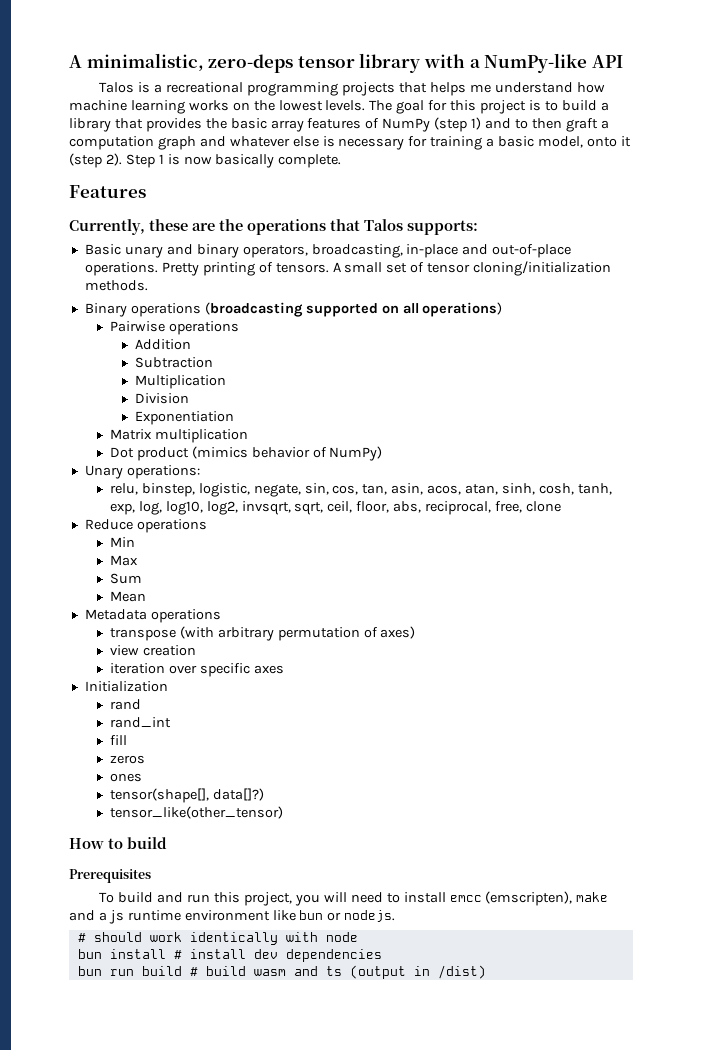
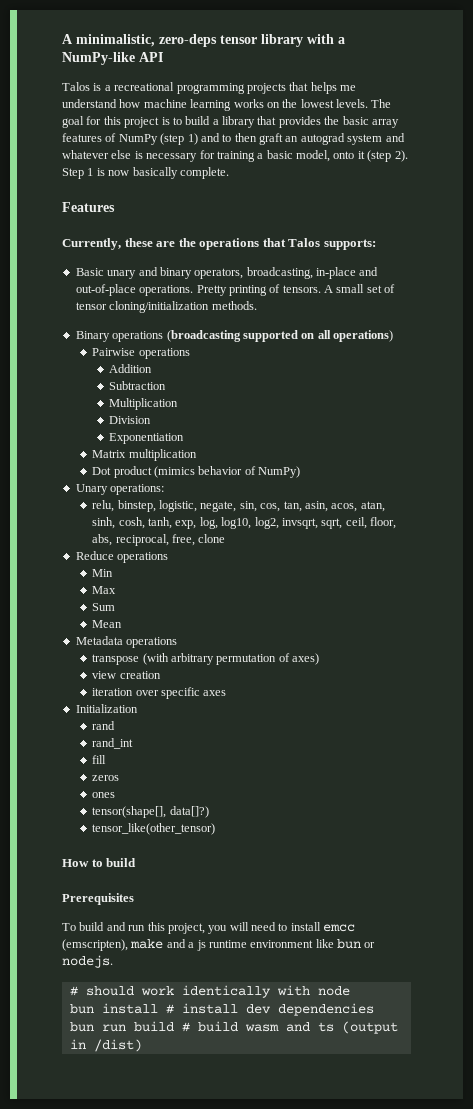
- The goal for this project is to build a library that provides the basic array features of NumPy (step 1) and to then graft a computation graph and whatever else is necessary for training a basic model, onto it (step 2).
+ The goal for this project is to build a library that provides the basic array features of NumPy (step 1) and to then graft an autograd system and whatever else is necessary for training a basic model, onto it (step 2).

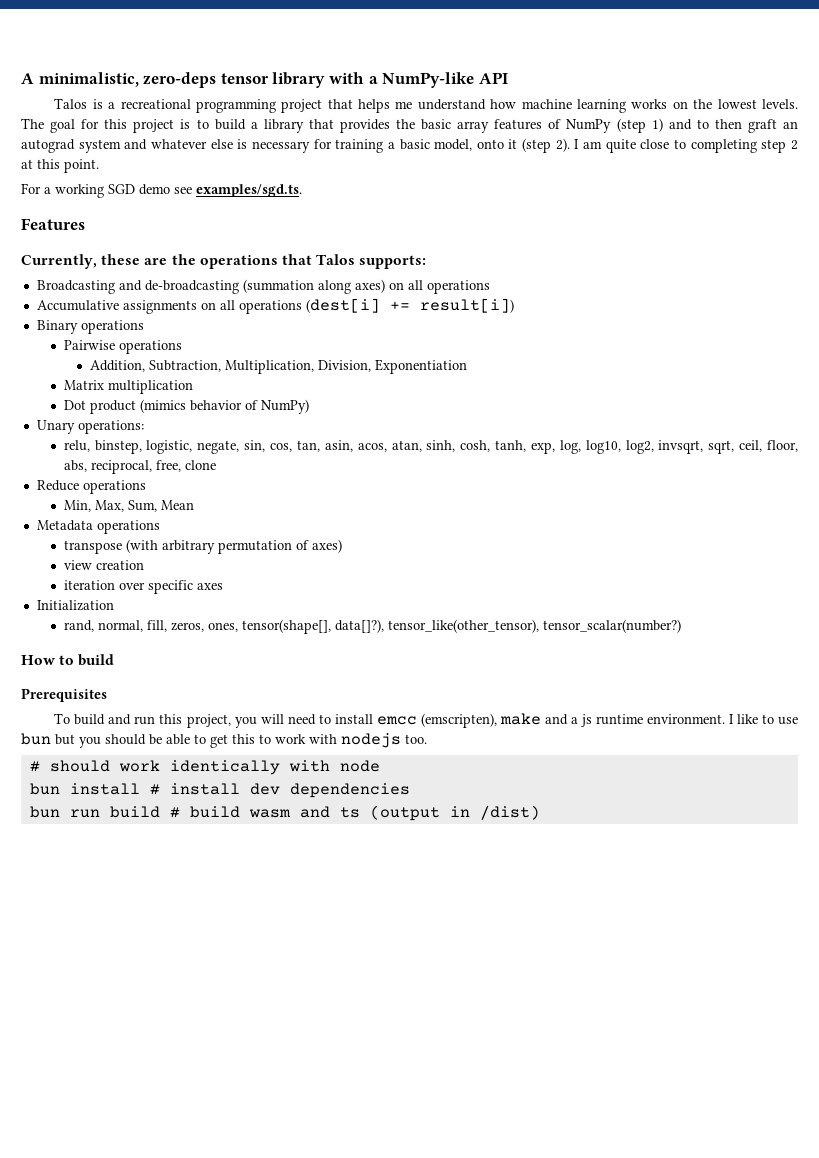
- Talos is a recreational programming projects that helps me understand how machine learning works on the lowest levels.
+ Talos is a recreational programming project that helps me understand how machine learning works on the lowest levels.
- Step 1 is now basically complete.
+ I am quite close to completing step 2 at this point.
+ For a working SGD demo see examples/sgd.ts.
- Basic unary and binary operators, broadcasting, in-place and out-of-place operations. Pretty printing of tensors. A small set of tensor cloning/initialization methods.
- Binary operations (broadcasting supported on all operations)
+ Broadcasting and de-broadcasting (summation along axes) on all operations
+ Accumulative assignments on all operations (dest[i] += result[i])
+ Binary operations
  Pairwise operations
- Addition
- Subtraction
- Multiplication
- Division
- Exponentiation
+ Addition, Subtraction, Multiplication, Division, Exponentiation
- Min
- Max
- Sum
- Mean
+ Min, Max, Sum, Mean
- rand
- rand_int
- fill
- zeros
- ones
- tensor(shape[], data[]?)
- tensor_like(other_tensor)
+ rand, normal, fill, zeros, ones, tensor(shape[], data[]?), tensor_like(other_tensor), tensor_scalar(number?)
- To build and run this project, you will need to install emcc (emscripten), make and a js runtime environment like bun or nodejs.
+ To build and run this project, you will need to install emcc (emscripten), make and a js runtime environment. I like to use bun but you should be able to get this to work with nodejs too.

